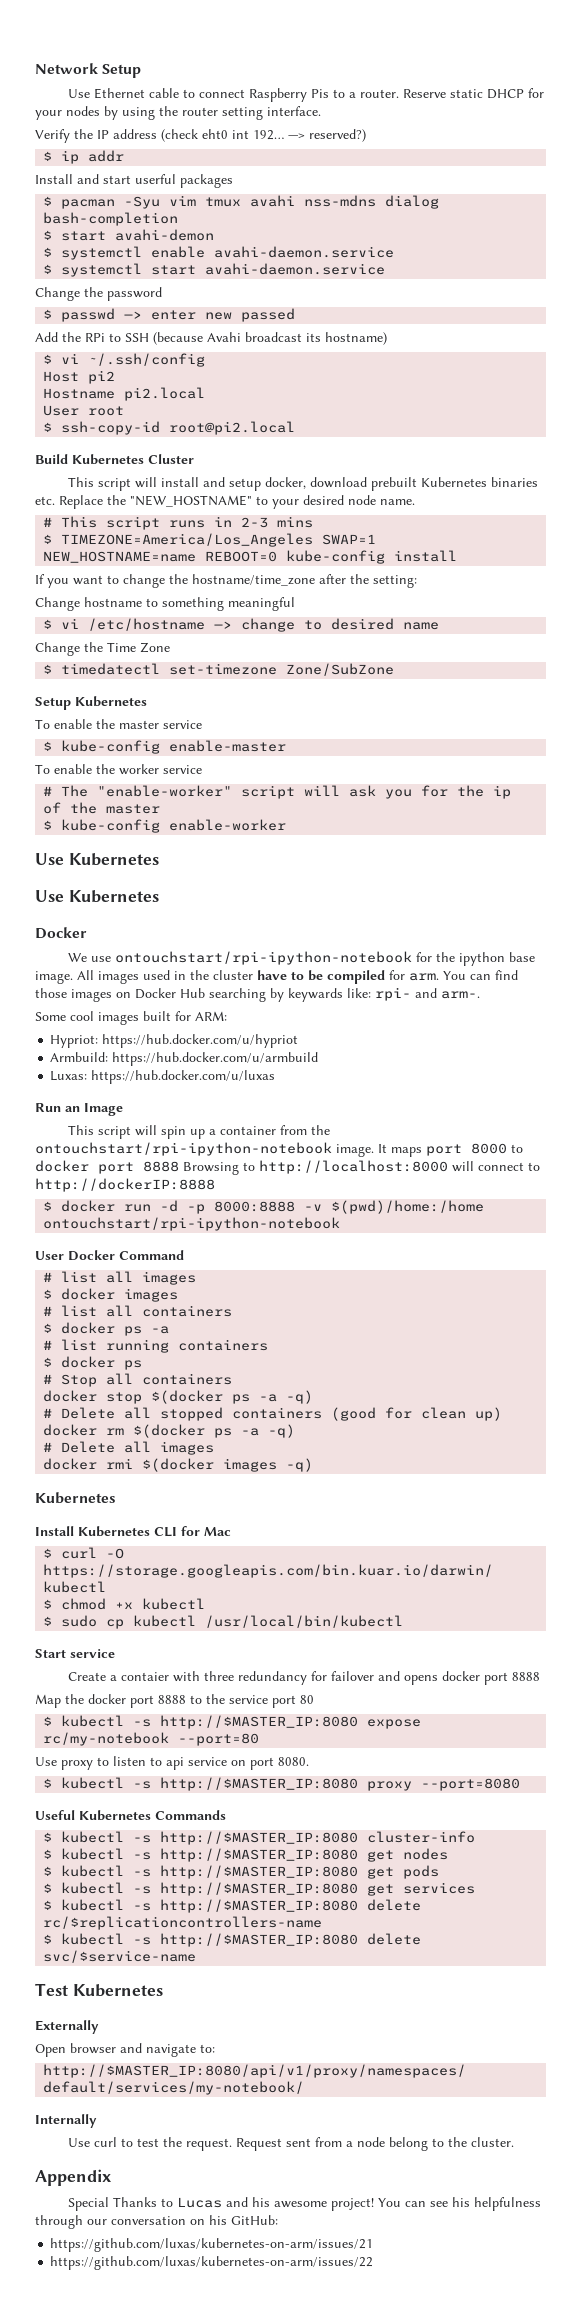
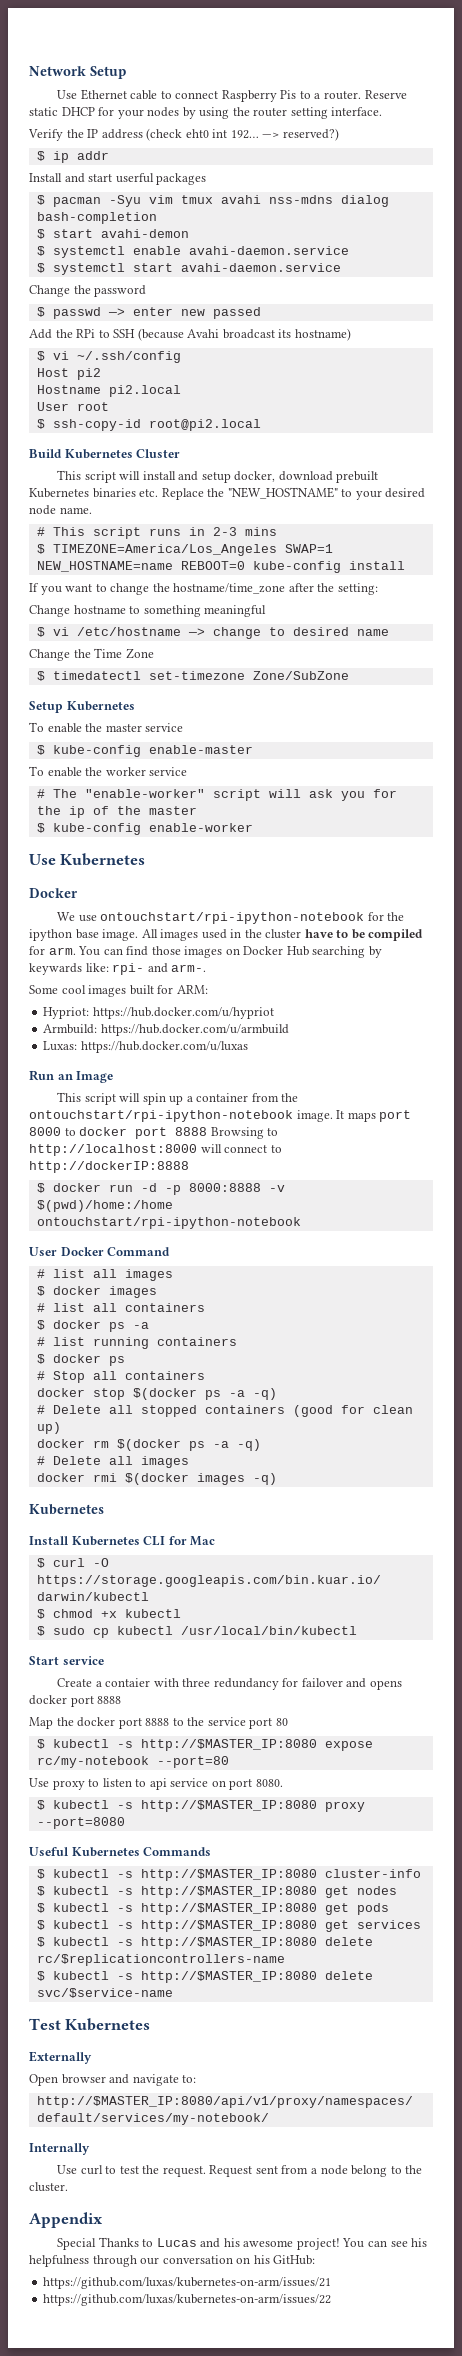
  $ kube-config enable-worker
- Use Kubernetes

